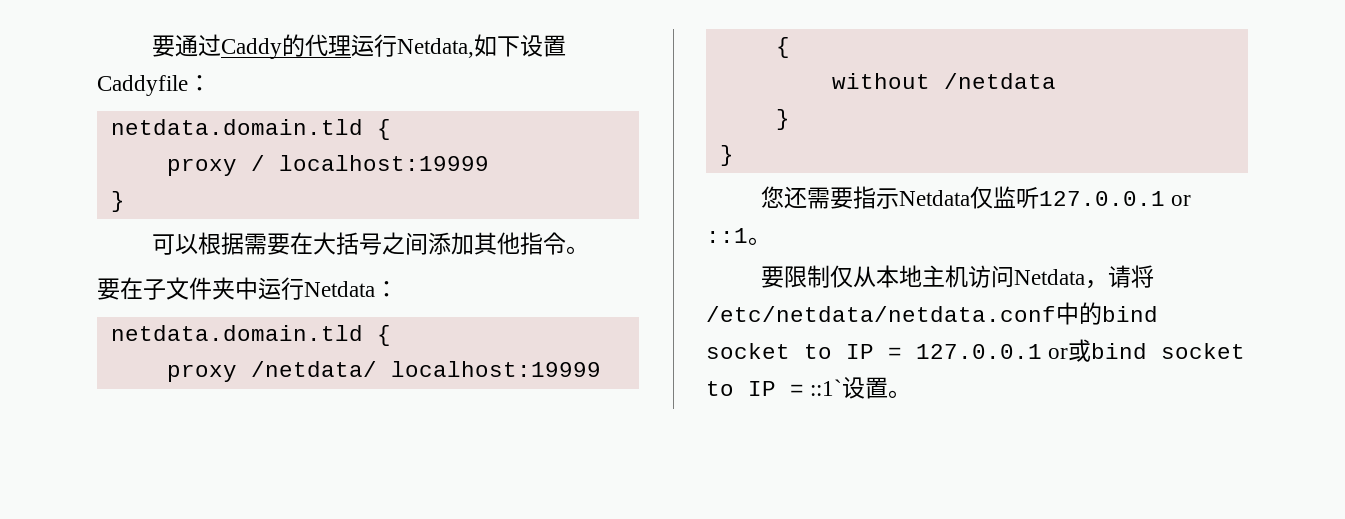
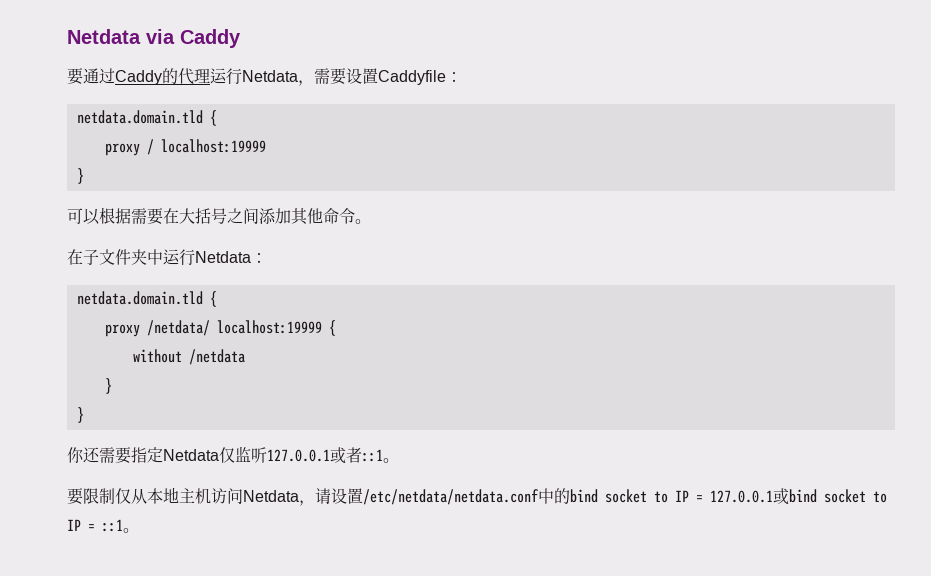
+ Netdata via Caddy
- 要通过Caddy的代理运行Netdata,如下设置Caddyfile：
+ 要通过Caddy的代理运行Netdata，需要设置Caddyfile：
- 可以根据需要在大括号之间添加其他指令。
+ 可以根据需要在大括号之间添加其他命令。
- 要在子文件夹中运行Netdata：
+ 在子文件夹中运行Netdata：
- 您还需要指示Netdata仅监听127.0.0.1 or ::1。
+ 你还需要指定Netdata仅监听127.0.0.1或者::1。
- 要限制仅从本地主机访问Netdata，请将/etc/netdata/netdata.conf中的bind socket to IP = 127.0.0.1 or或bind socket to IP = ::1`设置。
+ 要限制仅从本地主机访问Netdata，请设置/etc/netdata/netdata.conf中的bind socket to IP = 127.0.0.1或bind socket to IP = ::1。

